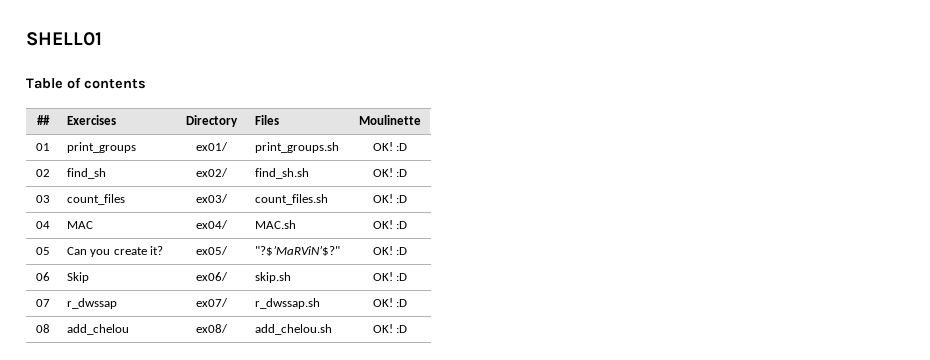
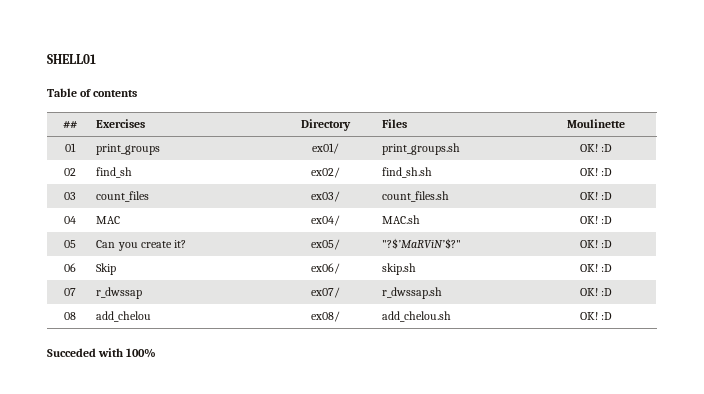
+ Succeded with 100%

